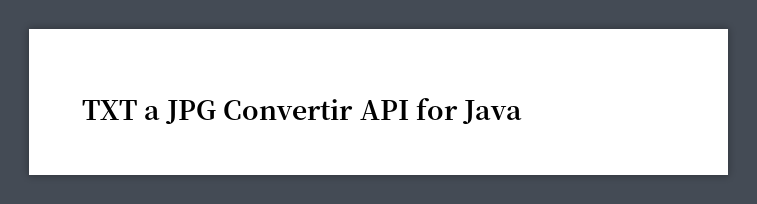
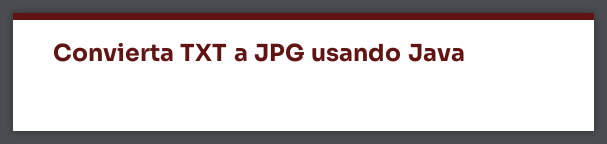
- TXT a JPG Convertir API for Java
+ Convierta TXT a JPG usando Java

